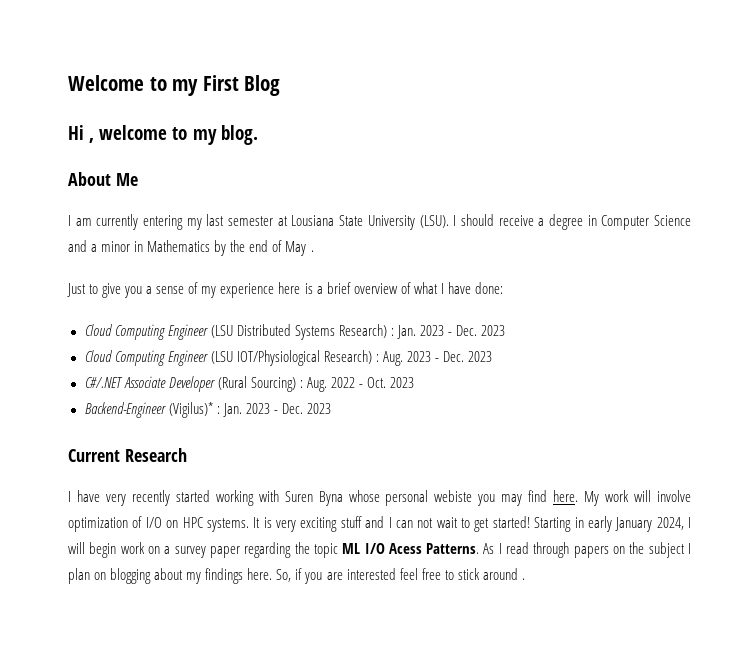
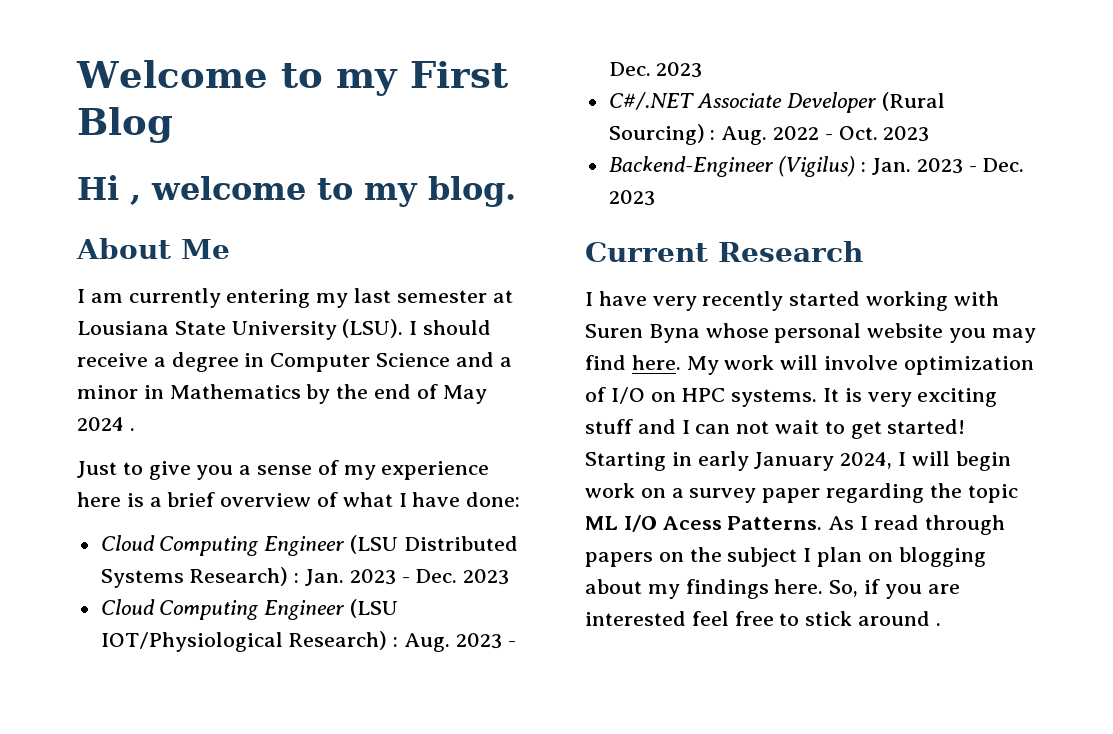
- I should receive a degree in Computer Science and a minor in Mathematics by the end of May .
+ I should receive a degree in Computer Science and a minor in Mathematics by the end of May 2024 .
- Backend-Engineer (Vigilus)* : Jan. 2023 - Dec. 2023
+ Backend-Engineer (Vigilus) : Jan. 2023 - Dec. 2023
- I have very recently started working with Suren Byna whose personal webiste you may find here.
+ I have very recently started working with Suren Byna whose personal website you may find here.

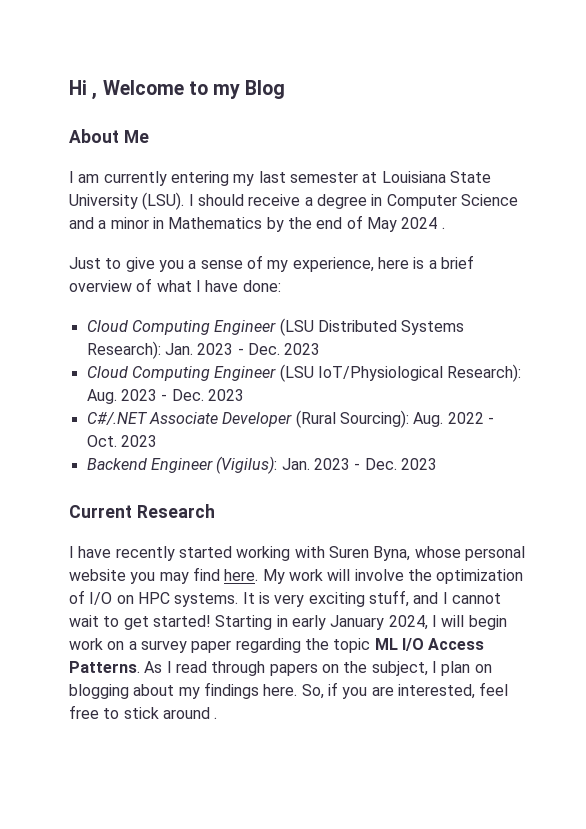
- Welcome to my First Blog
+ Hi , Welcome to my Blog
- Hi , welcome to my blog.
- I am currently entering my last semester at Lousiana State University (LSU).
+ I am currently entering my last semester at Louisiana State University (LSU).
- Just to give you a sense of my experience here is a brief overview of what I have done:
+ Just to give you a sense of my experience, here is a brief overview of what I have done:
- Cloud Computing Engineer (LSU Distributed Systems Research) : Jan. 2023 - Dec. 2023
+ Cloud Computing Engineer (LSU Distributed Systems Research): Jan. 2023 - Dec. 2023
- Cloud Computing Engineer (LSU IOT/Physiological Research) : Aug. 2023 - Dec. 2023
+ Cloud Computing Engineer (LSU IoT/Physiological Research): Aug. 2023 - Dec. 2023
- C#/.NET Associate Developer (Rural Sourcing) : Aug. 2022 - Oct. 2023
+ C#/.NET Associate Developer (Rural Sourcing): Aug. 2022 - Oct. 2023
- Backend-Engineer (Vigilus) : Jan. 2023 - Dec. 2023
+ Backend Engineer (Vigilus): Jan. 2023 - Dec. 2023
- I have very recently started working with Suren Byna whose personal website you may find here.
+ I have recently started working with Suren Byna, whose personal website you may find here.
- My work will involve optimization of I/O on HPC systems.
+ My work will involve the optimization of I/O on HPC systems.
- It is very exciting stuff and I can not wait to get started!
+ It is very exciting stuff, and I cannot wait to get started!
- Starting in early January 2024, I will begin work on a survey paper regarding the topic ML I/O Acess Patterns.
+ Starting in early January 2024, I will begin work on a survey paper regarding the topic ML I/O Access Patterns.
- As I read through papers on the subject I plan on blogging about my findings here.
+ As I read through papers on the subject, I plan on blogging about my findings here.
- So, if you are interested feel free to stick around .
+ So, if you are interested, feel free to stick around .

